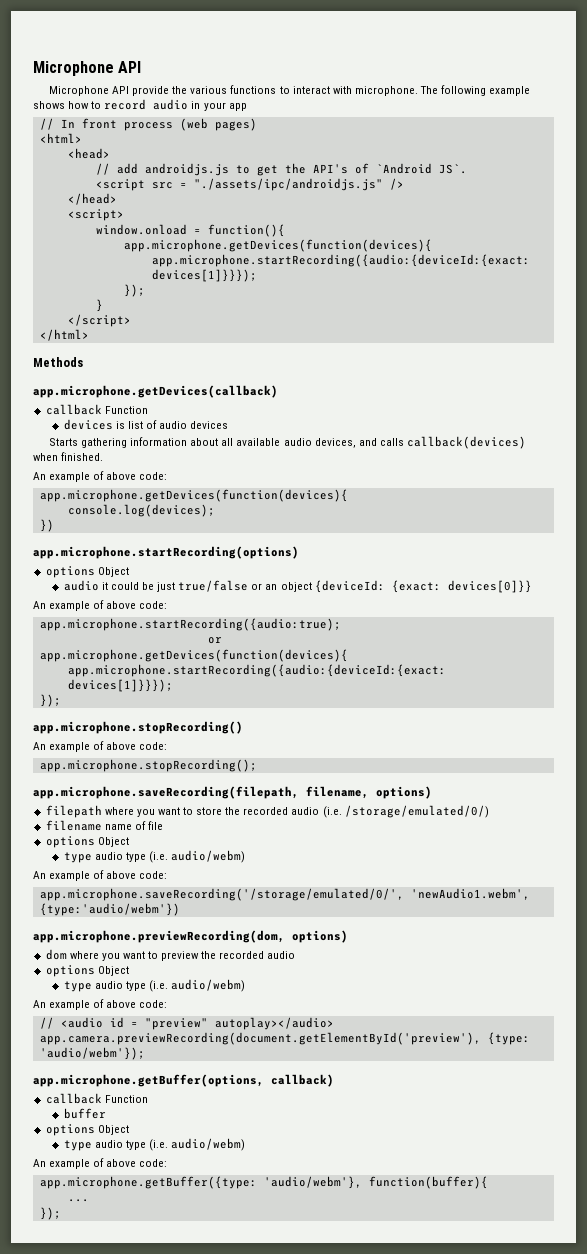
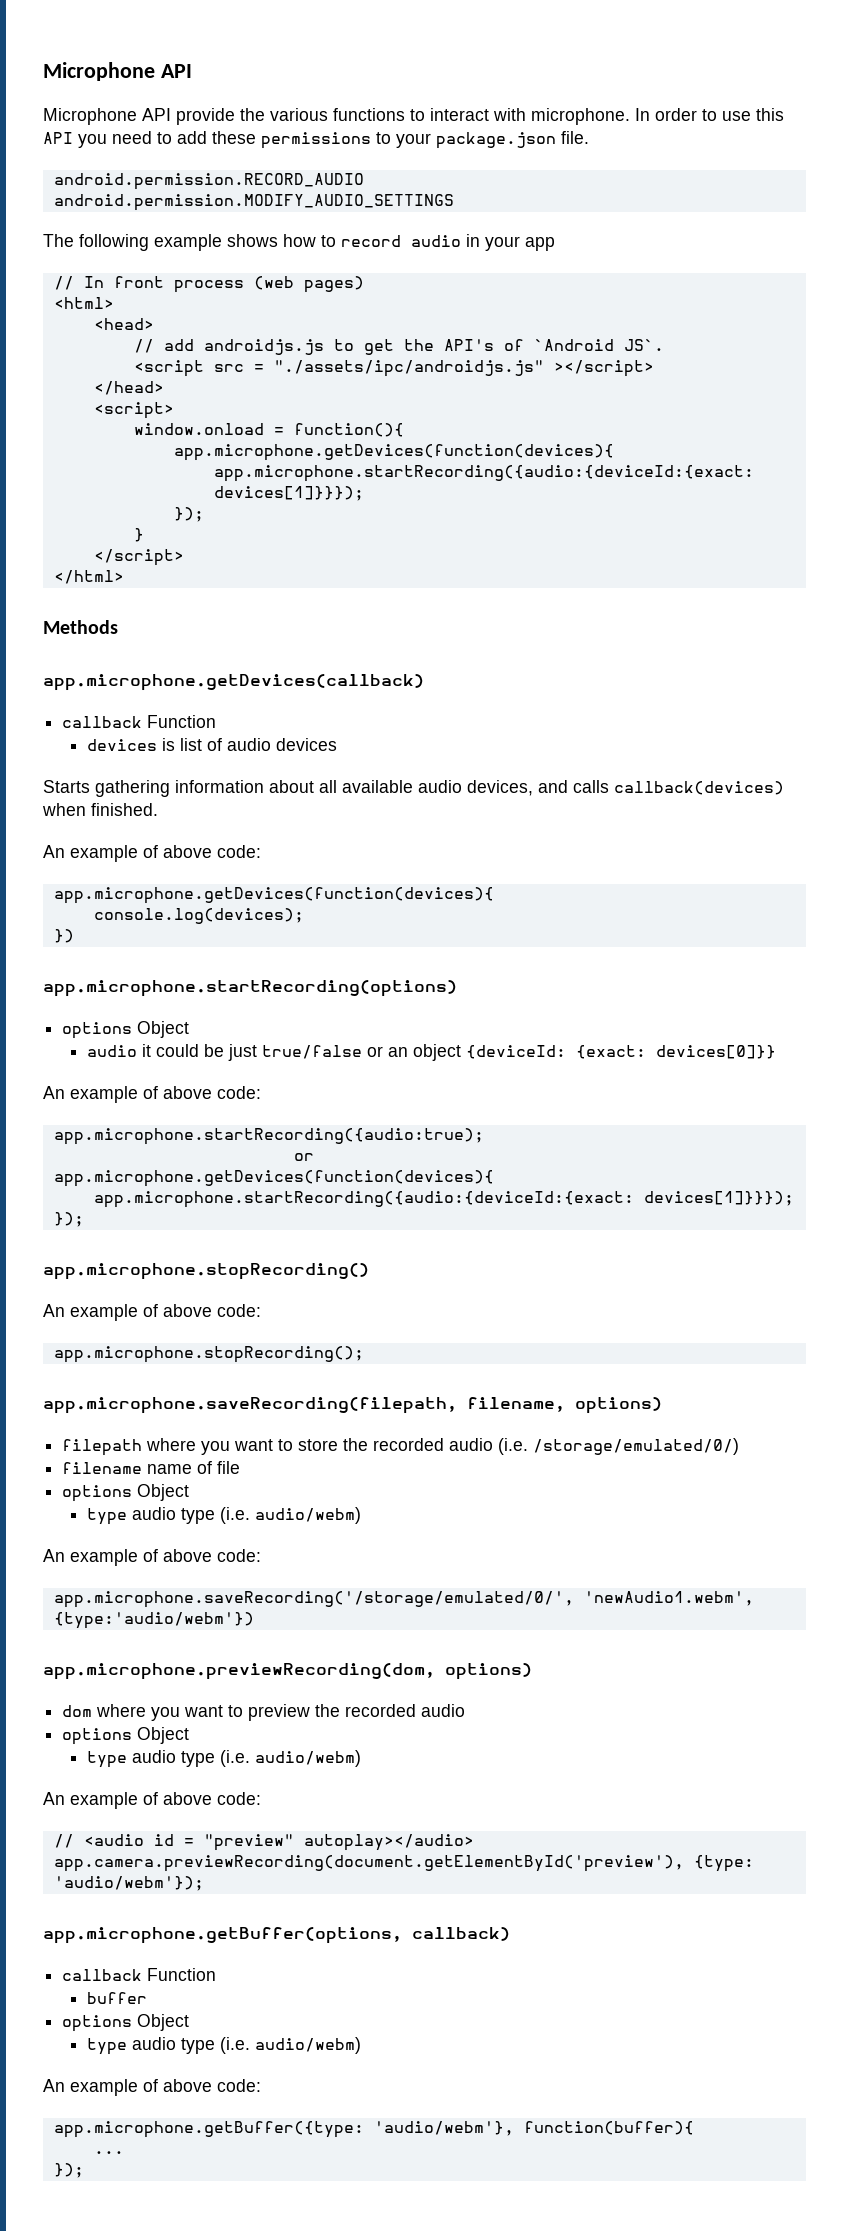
- Microphone API provide the various functions to interact with microphone. The following example shows how to record audio in your app
+ Microphone API provide the various functions to interact with microphone. In order to use this API you need to add these permissions to your package.json file.
+ android.permission.RECORD_AUDIO
+ android.permission.MODIFY_AUDIO_SETTINGS
+ The following example shows how to record audio in your app
- <script src = "./assets/ipc/androidjs.js" />
+ <script src = "./assets/ipc/androidjs.js" ></script>

